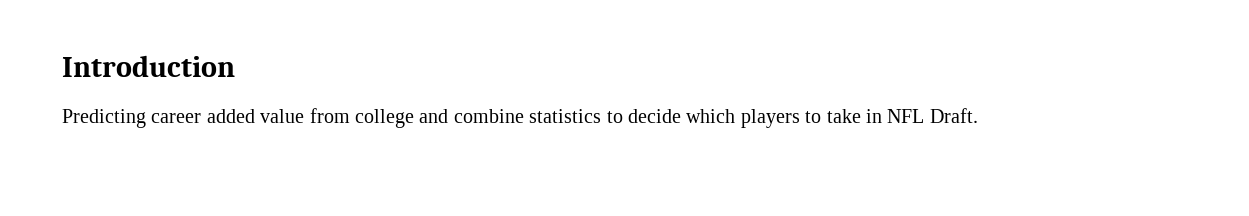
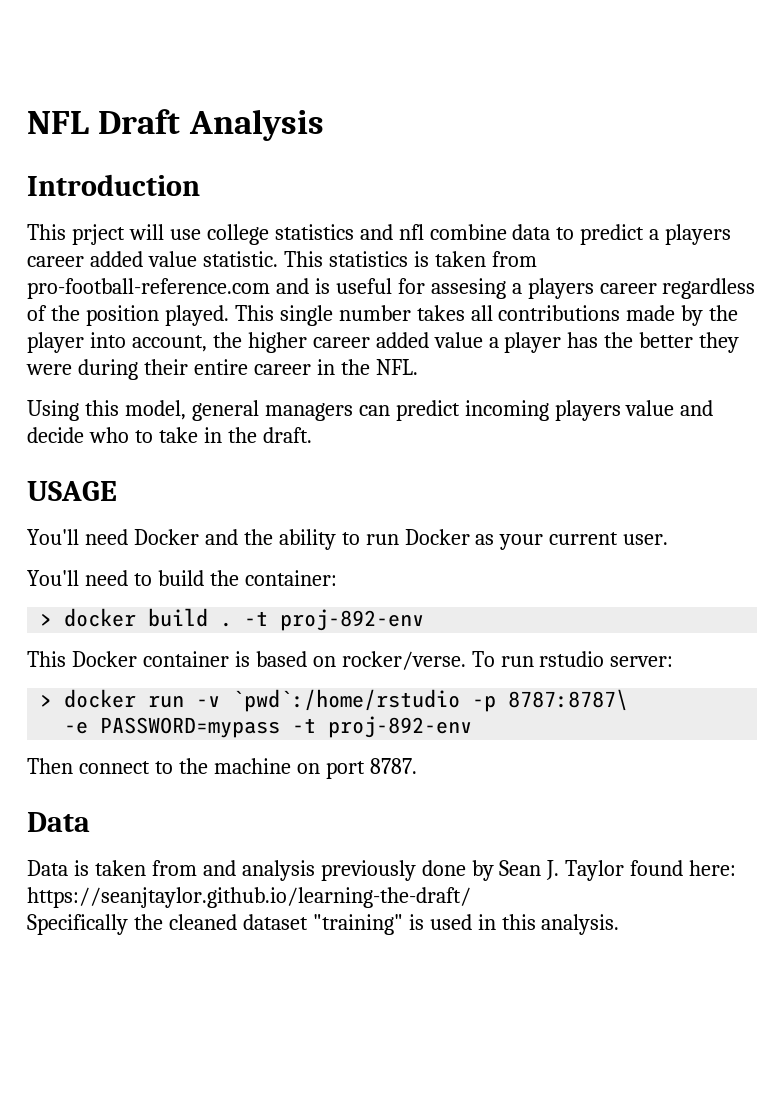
+ NFL Draft Analysis
  Introduction
- Predicting career added value from college and combine statistics to decide which players to take in NFL Draft.
+ This prject will use college statistics and nfl combine data to predict a players career added value statistic. This statistics is taken from pro-football-reference.com and is useful for assesing a players career regardless of the position played. This single number takes all contributions made by the player into account, the higher career added value a player has the better they were during their entire career in the NFL.
+ Using this model, general managers can predict incoming players value and decide who to take in the draft.
+ USAGE
+ You'll need Docker and the ability to run Docker as your current user.
+ You'll need to build the container:
+ > docker build . -t proj-892-env
+ This Docker container is based on rocker/verse. To run rstudio server:
+ > docker run -v `pwd`:/home/rstudio -p 8787:8787\
+ -e PASSWORD=mypass -t proj-892-env
+ Then connect to the machine on port 8787.
+ Data
+ Data is taken from and analysis previously done by Sean J. Taylor found here: https://seanjtaylor.github.io/learning-the-draft/
+ Specifically the cleaned dataset "training" is used in this analysis.

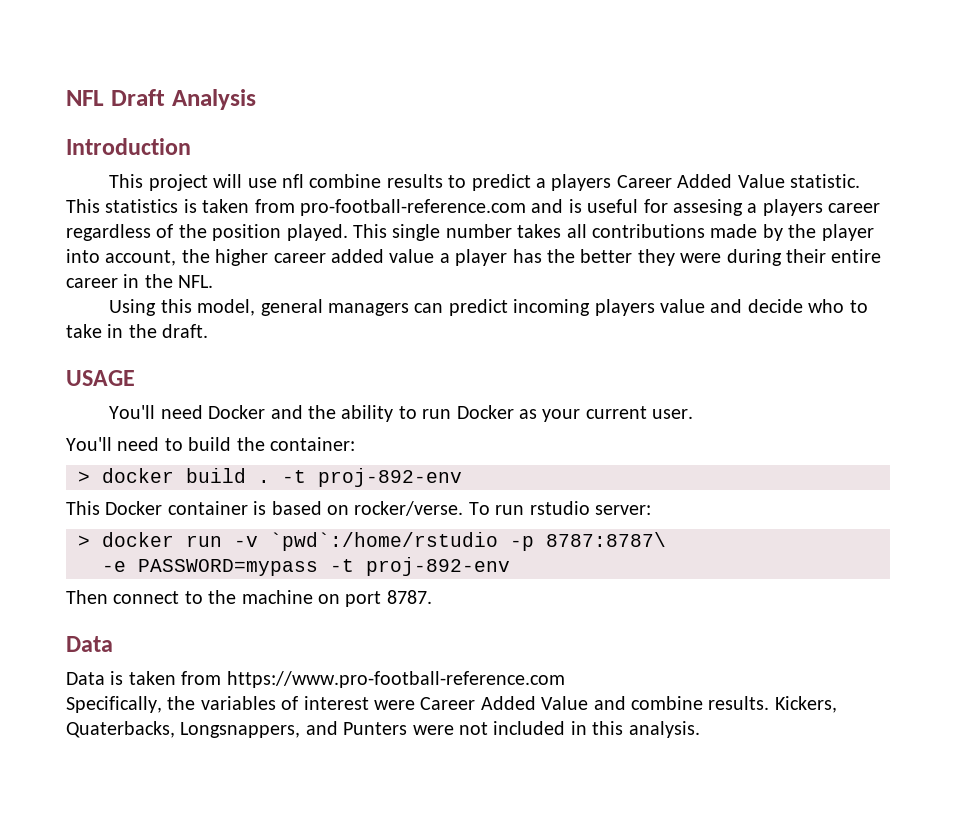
- This prject will use college statistics and nfl combine data to predict a players career added value statistic.
+ This project will use nfl combine results to predict a players Career Added Value statistic.
- Data is taken from and analysis previously done by Sean J. Taylor found here: https://seanjtaylor.github.io/learning-the-draft/
- Specifically the cleaned dataset "training" is used in this analysis.
+ Data is taken from https://www.pro-football-reference.com
+ Specifically, the variables of interest were Career Added Value and combine results. Kickers, Quaterbacks, Longsnappers, and Punters were not included in this analysis.

